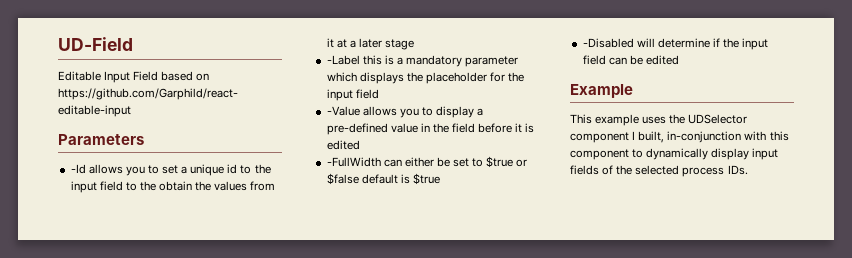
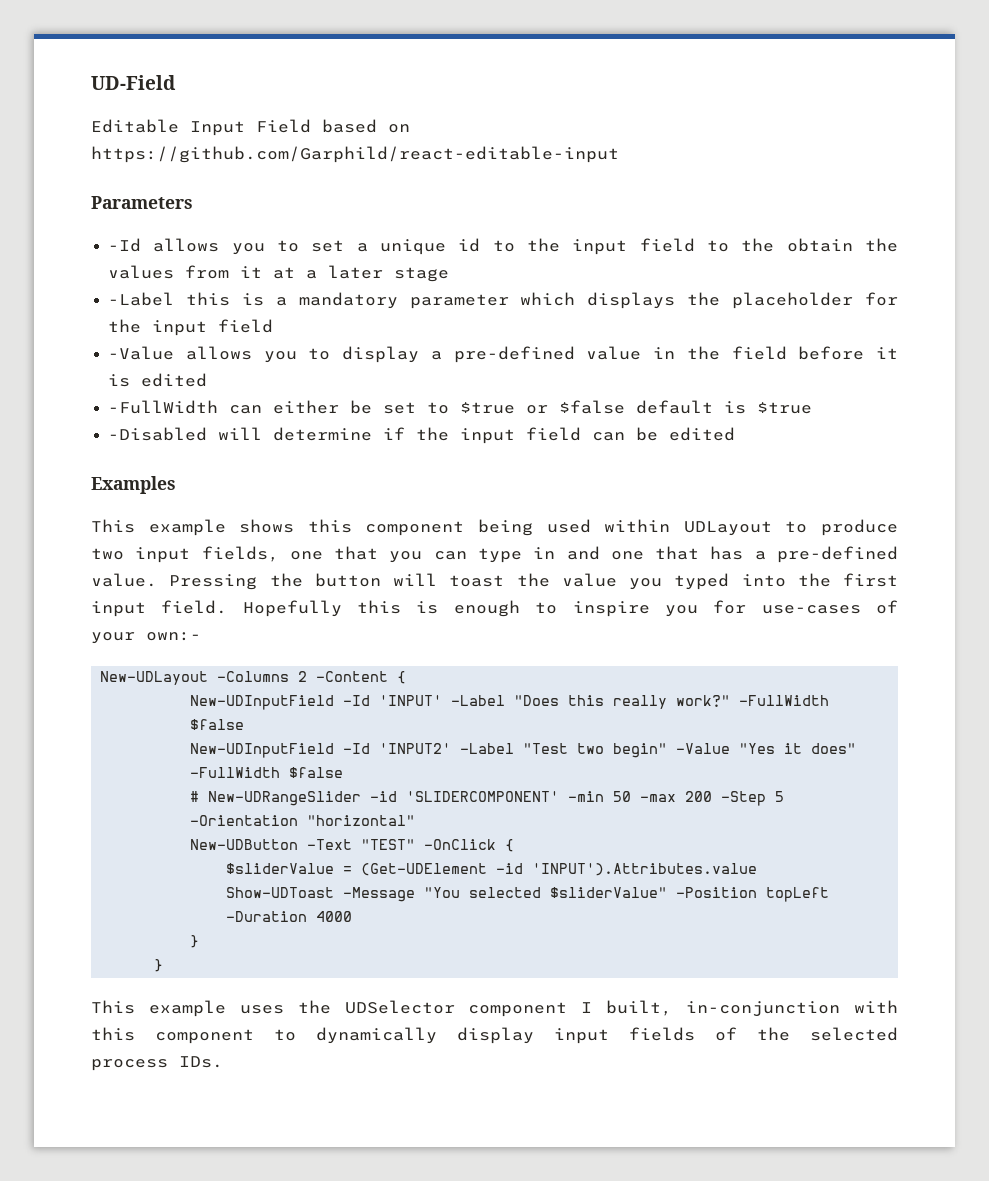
- Example
+ Examples
+ This example shows this component being used within UDLayout to produce two input fields, one that you can type in and one that has a pre-defined value. Pressing the button will toast the value you typed into the first input field. Hopefully this is enough to inspire you for use-cases of your own:-
+ New-UDLayout -Columns 2 -Content {
+ New-UDInputField -Id 'INPUT' -Label "Does this really work?" -FullWidth $false
+ New-UDInputField -Id 'INPUT2' -Label "Test two begin" -Value "Yes it does" -FullWidth $false
+ # New-UDRangeSlider -id 'SLIDERCOMPONENT' -min 50 -max 200 -Step 5 -Orientation "horizontal"
+ New-UDButton -Text "TEST" -OnClick {
+ $sliderValue = (Get-UDElement -id 'INPUT').Attributes.value
+ Show-UDToast -Message "You selected $sliderValue" -Position topLeft -Duration 4000
+ }
+ }

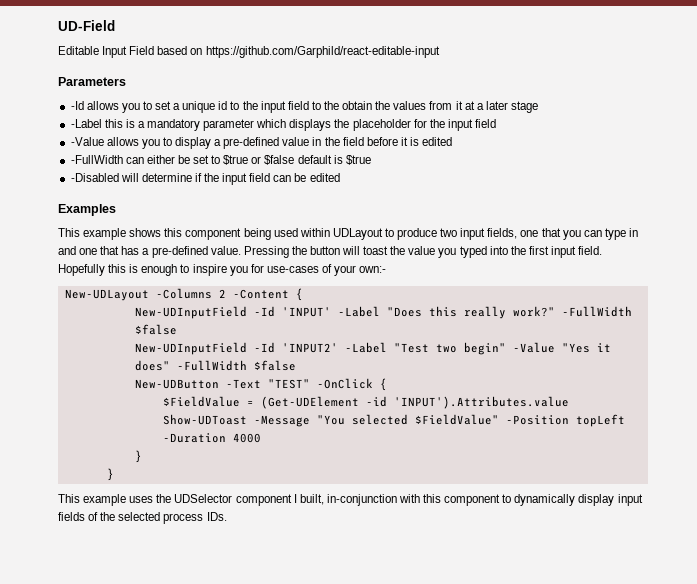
- # New-UDRangeSlider -id 'SLIDERCOMPONENT' -min 50 -max 200 -Step 5 -Orientation "horizontal"
- $sliderValue = (Get-UDElement -id 'INPUT').Attributes.value
+ $FieldValue = (Get-UDElement -id 'INPUT').Attributes.value
- Show-UDToast -Message "You selected $sliderValue" -Position topLeft -Duration 4000
+ Show-UDToast -Message "You selected $FieldValue" -Position topLeft -Duration 4000

